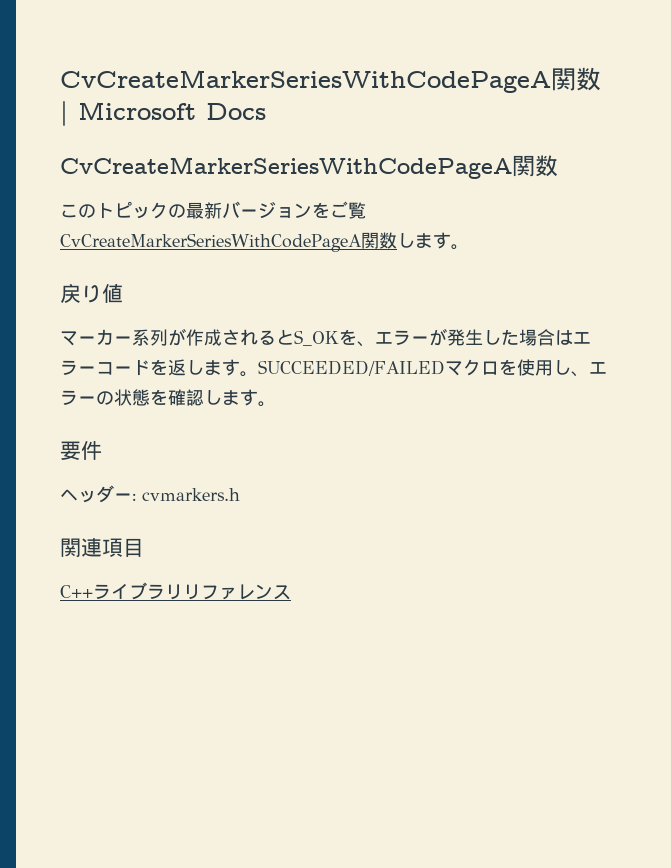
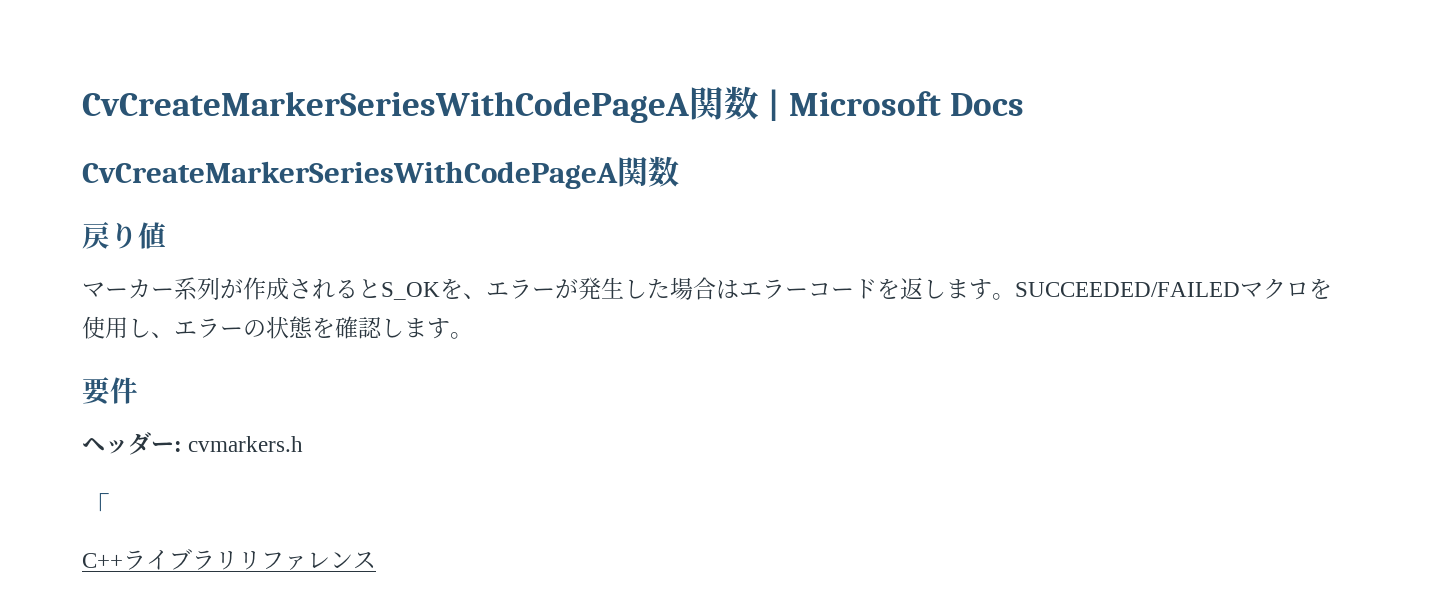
- このトピックの最新バージョンをご覧CvCreateMarkerSeriesWithCodePageA関数します。
- 関連項目
+ 「

